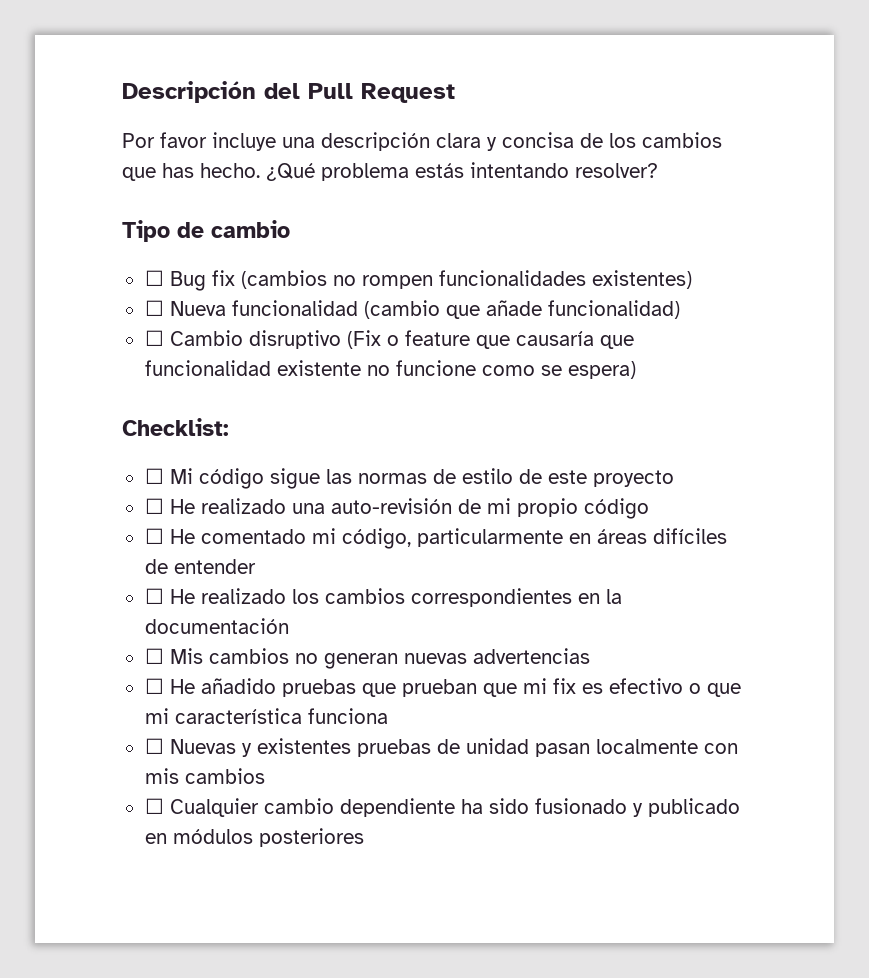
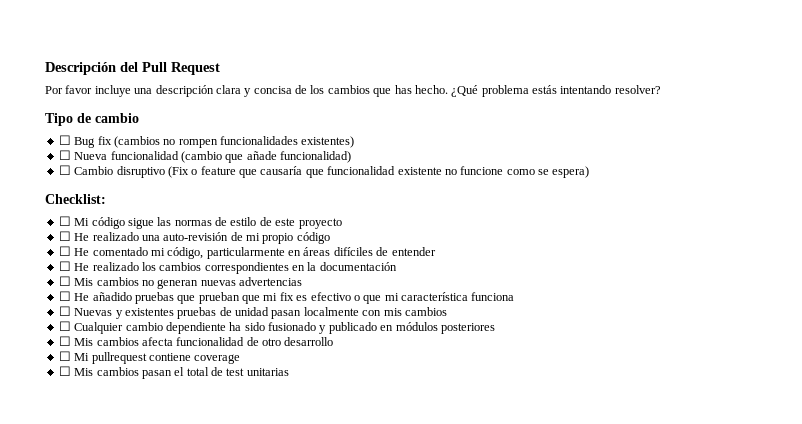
+ ☐ Mis cambios afecta funcionalidad de otro desarrollo
+ ☐ Mi pullrequest contiene coverage
+ ☐ Mis cambios pasan el total de test unitarias

